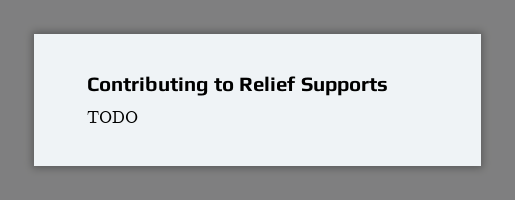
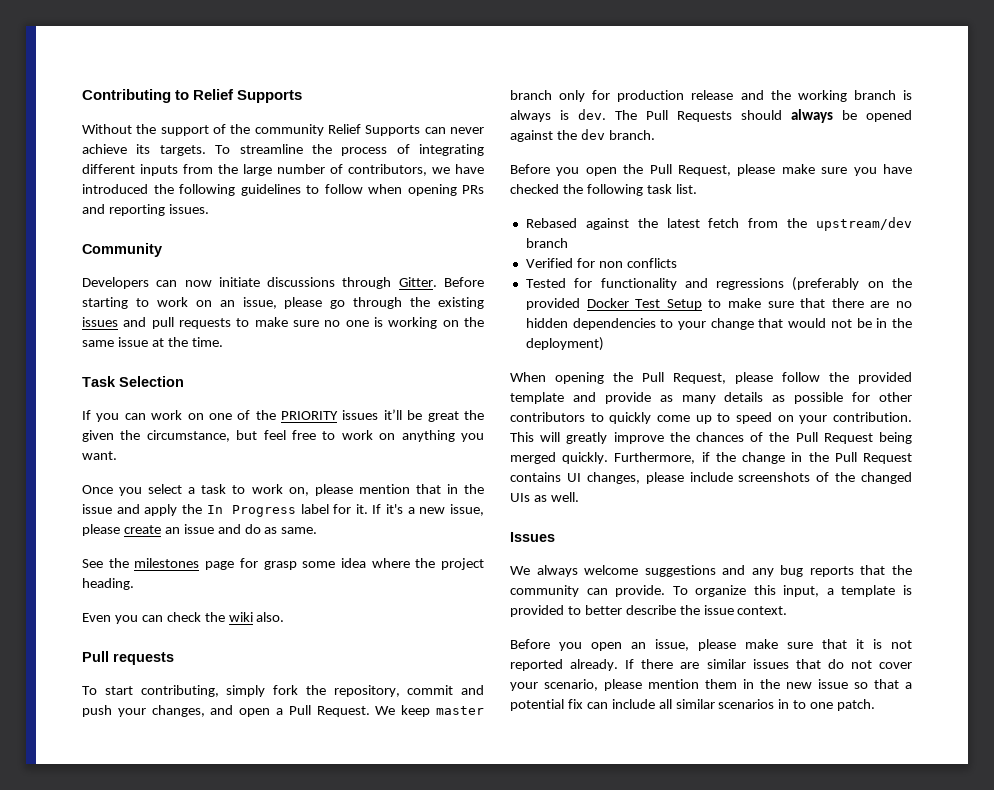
- TODO
+ Without the support of the community Relief Supports can never achieve its targets. To streamline the process of integrating different inputs from the large number of contributors, we have introduced the following guidelines to follow when opening PRs and reporting issues.
+ Community
+ Developers can now initiate discussions through Gitter. Before starting to work on an issue, please go through the existing issues and pull requests to make sure no one is working on the same issue at the time.
+ Task Selection
+ If you can work on one of the PRIORITY issues it’ll be great the given the circumstance, but feel free to work on anything you want.
+ Once you select a task to work on, please mention that in the issue and apply the In Progress label for it. If it's a new issue, please create an issue and do as same.
+ See the milestones page for grasp some idea where the project heading.
+ Even you can check the wiki also.
+ Pull requests
+ To start contributing, simply fork the repository, commit and push your changes, and open a Pull Request. We keep master branch only for production release and the working branch is always is dev. The Pull Requests should always be opened against the dev branch.
+ Before you open the Pull Request, please make sure you have checked the following task list.
+ Rebased against the latest fetch from the upstream/dev branch
+ Verified for non conflicts
+ Tested for functionality and regressions (preferably on the provided Docker Test Setup to make sure that there are no hidden dependencies to your change that would not be in the deployment)
+ When opening the Pull Request, please follow the provided template and provide as many details as possible for other contributors to quickly come up to speed on your contribution. This will greatly improve the chances of the Pull Request being merged quickly. Furthermore, if the change in the Pull Request contains UI changes, please include screenshots of the changed UIs as well.
+ Issues
+ We always welcome suggestions and any bug reports that the community can provide. To organize this input, a template is provided to better describe the issue context.
+ Before you open an issue, please make sure that it is not reported already. If there are similar issues that do not cover your scenario, please mention them in the new issue so that a potential fix can include all similar scenarios in to one patch.

